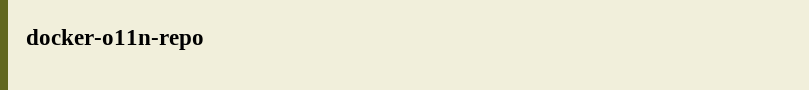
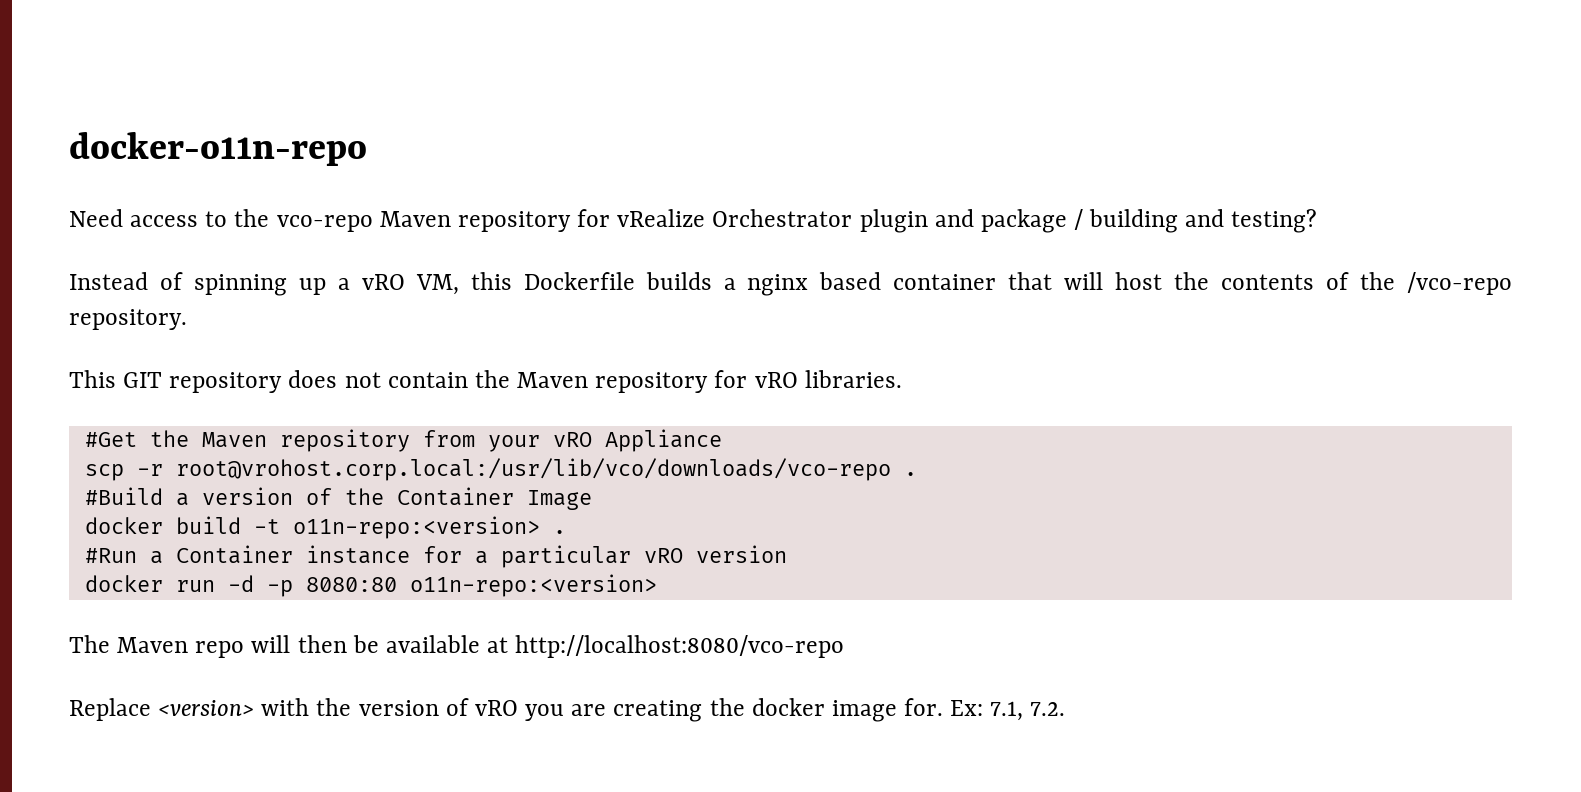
+ Need access to the vco-repo Maven repository for vRealize Orchestrator plugin and package / building and testing?
+ Instead of spinning up a vRO VM, this Dockerfile builds a nginx based container that will host the contents of the /vco-repo repository.
+ This GIT repository does not contain the Maven repository for vRO libraries.
+ #Get the Maven repository from your vRO Appliance
+ scp -r root@vrohost.corp.local:/usr/lib/vco/downloads/vco-repo .
+ #Build a version of the Container Image
+ docker build -t o11n-repo:<version> .
+ #Run a Container instance for a particular vRO version
+ docker run -d -p 8080:80 o11n-repo:<version>
+ The Maven repo will then be available at http://localhost:8080/vco-repo
+ Replace <version> with the version of vRO you are creating the docker image for. Ex: 7.1, 7.2.

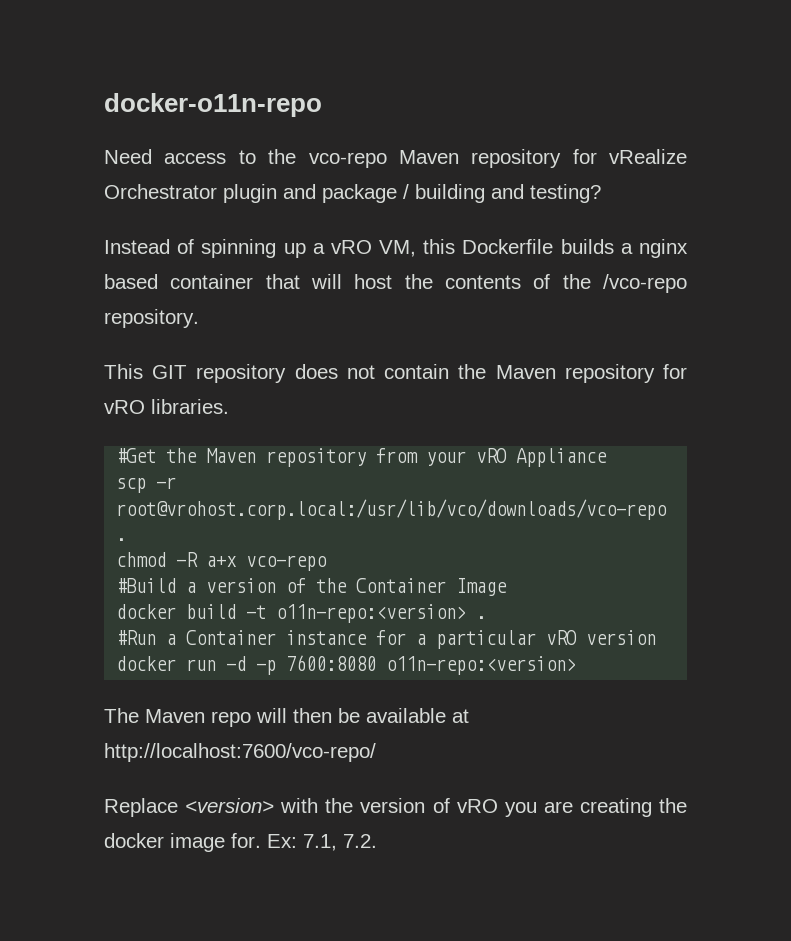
+ chmod -R a+x vco-repo
- docker run -d -p 8080:80 o11n-repo:<version>
+ docker run -d -p 7600:8080 o11n-repo:<version>
- The Maven repo will then be available at http://localhost:8080/vco-repo
+ The Maven repo will then be available at http://localhost:7600/vco-repo/

